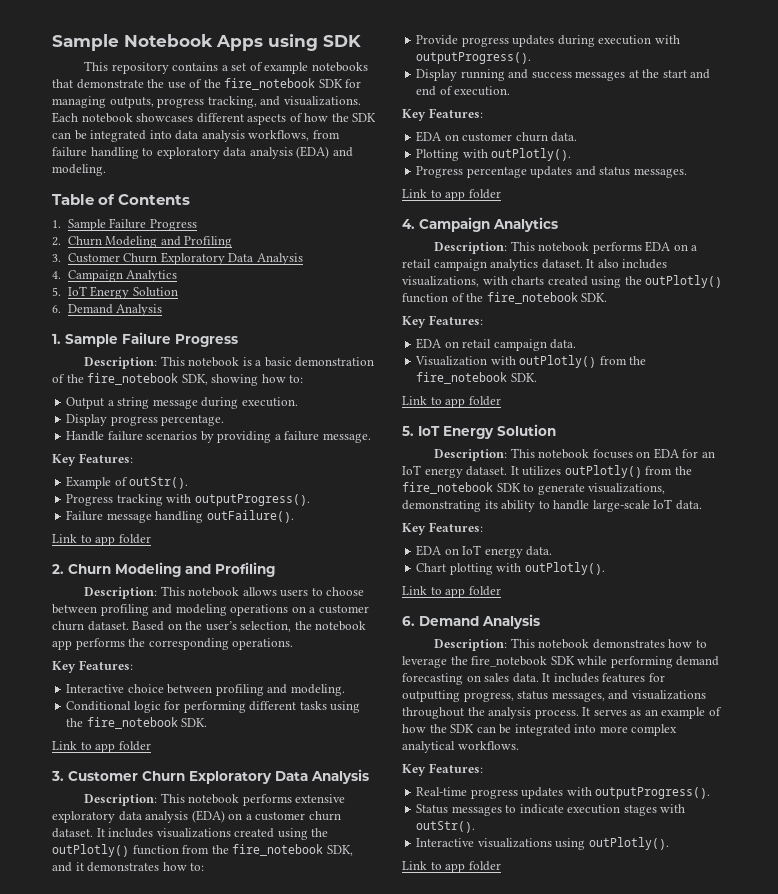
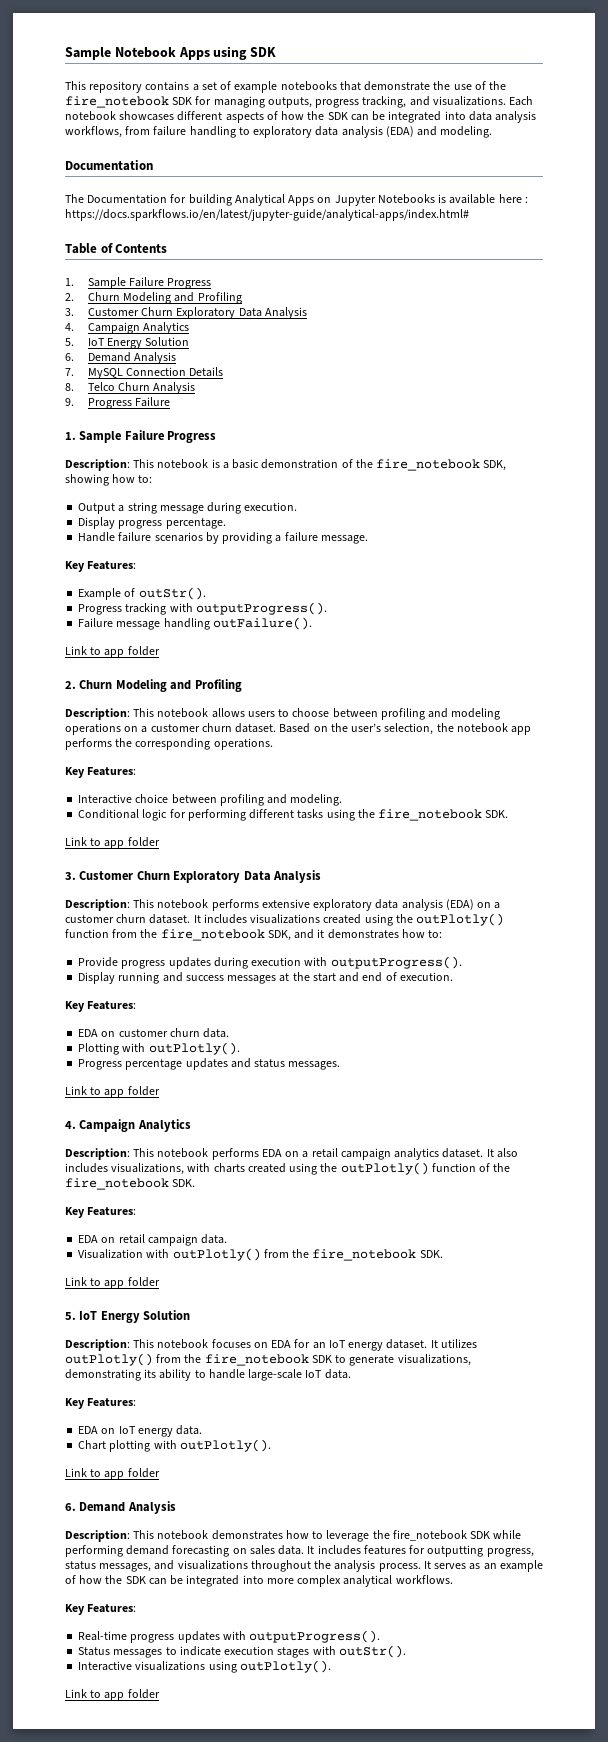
  Each notebook showcases different aspects of how the SDK can be integrated into data analysis workflows, from failure handling to exploratory data analysis (EDA) and modeling.
+ Documentation
+ The Documentation for building Analytical Apps on Jupyter Notebooks is available here : https://docs.sparkflows.io/en/latest/jupyter-guide/analytical-apps/index.html#
+ 7. MySQL Connection Details
+ 8. Telco Churn Analysis
+ 9. Progress Failure

